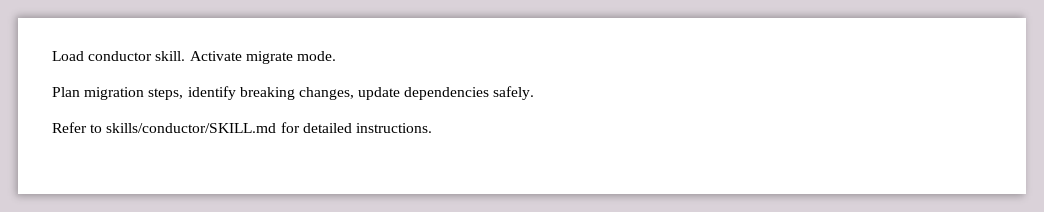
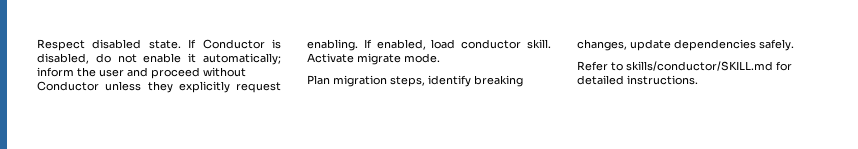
- Load conductor skill.
+ Respect disabled state. If Conductor is disabled, do not enable it automatically; inform the user and proceed without Conductor unless they explicitly request enabling. If enabled, load conductor skill.

